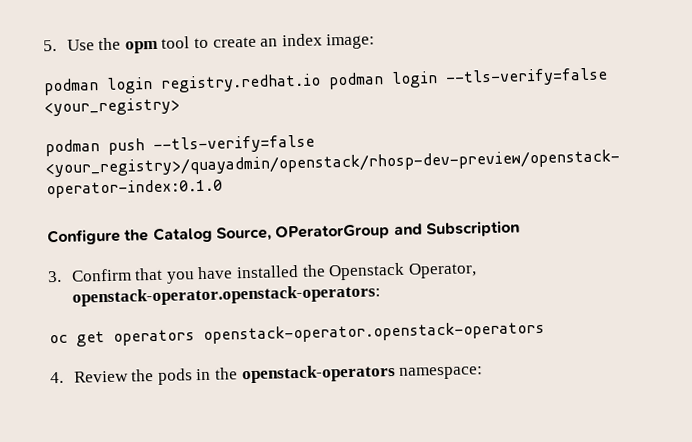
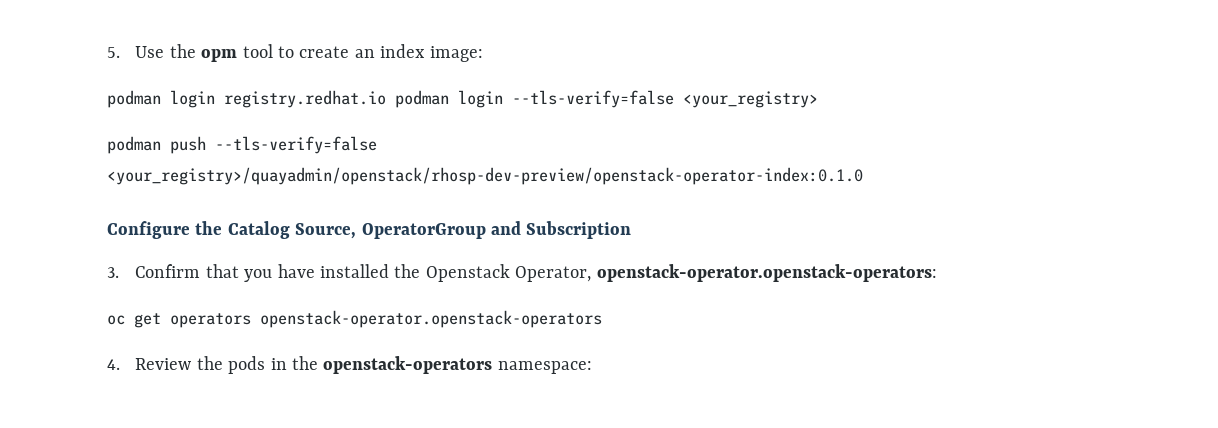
- Configure the Catalog Source, OPeratorGroup and Subscription
+ Configure the Catalog Source, OperatorGroup and Subscription

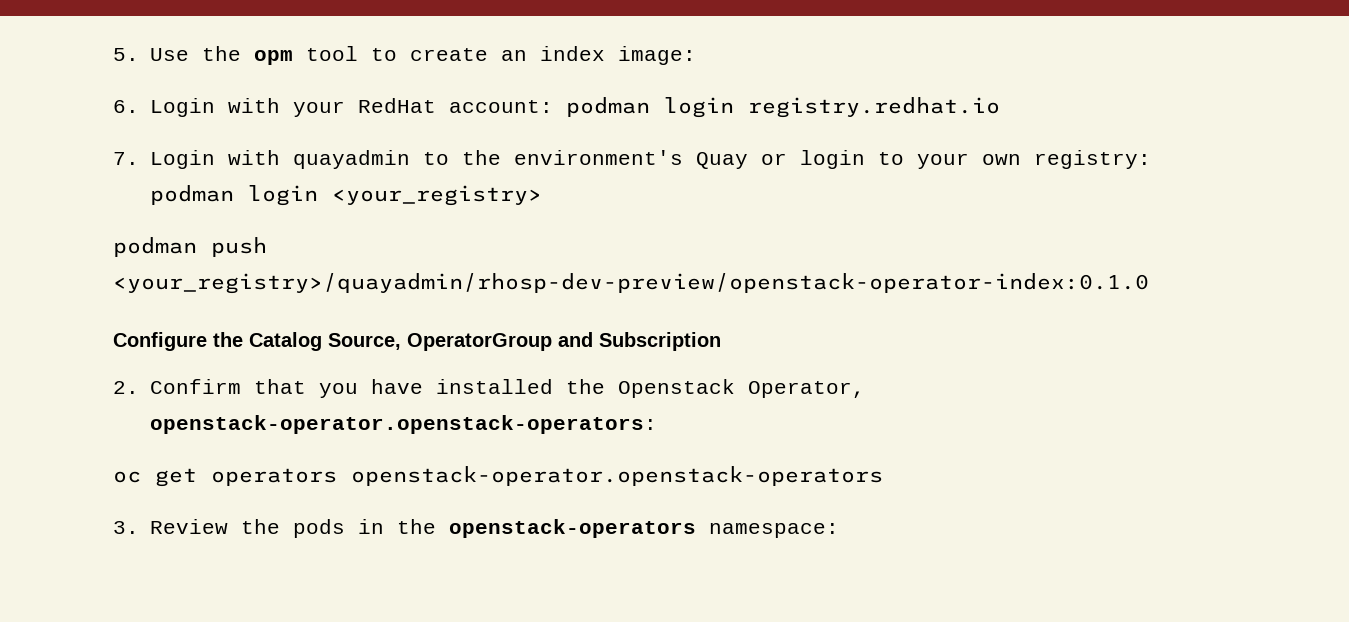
- podman login registry.redhat.io podman login --tls-verify=false <your_registry>
+ 6. Login with your RedHat account: podman login registry.redhat.io
+ 7. Login with quayadmin to the environment's Quay or login to your own registry: podman login <your_registry>
- podman push --tls-verify=false <your_registry>/quayadmin/openstack/rhosp-dev-preview/openstack-operator-index:0.1.0
+ podman push <your_registry>/quayadmin/rhosp-dev-preview/openstack-operator-index:0.1.0
- 3. Confirm that you have installed the Openstack Operator, openstack-operator.openstack-operators:
+ 2. Confirm that you have installed the Openstack Operator, openstack-operator.openstack-operators:
- 4. Review the pods in the openstack-operators namespace:
+ 3. Review the pods in the openstack-operators namespace:

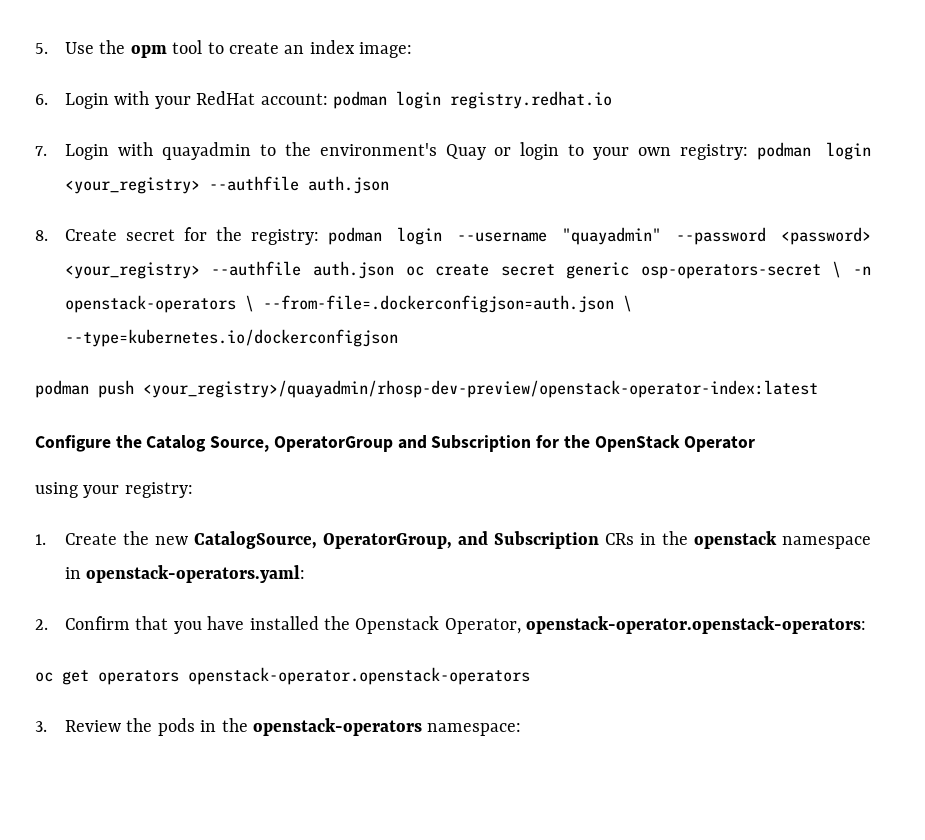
- 7. Login with quayadmin to the environment's Quay or login to your own registry: podman login <your_registry>
+ 7. Login with quayadmin to the environment's Quay or login to your own registry: podman login <your_registry> --authfile auth.json
+ 8. Create secret for the registry: podman login --username "quayadmin" --password <password> <your_registry> --authfile auth.json oc create secret generic osp-operators-secret \ -n openstack-operators \ --from-file=.dockerconfigjson=auth.json \ --type=kubernetes.io/dockerconfigjson
- podman push <your_registry>/quayadmin/rhosp-dev-preview/openstack-operator-index:0.1.0
+ podman push <your_registry>/quayadmin/rhosp-dev-preview/openstack-operator-index:latest
- Configure the Catalog Source, OperatorGroup and Subscription
+ Configure the Catalog Source, OperatorGroup and Subscription for the OpenStack Operator
+ using your registry:
+ 1. Create the new CatalogSource, OperatorGroup, and Subscription CRs in the openstack namespace in openstack-operators.yaml:

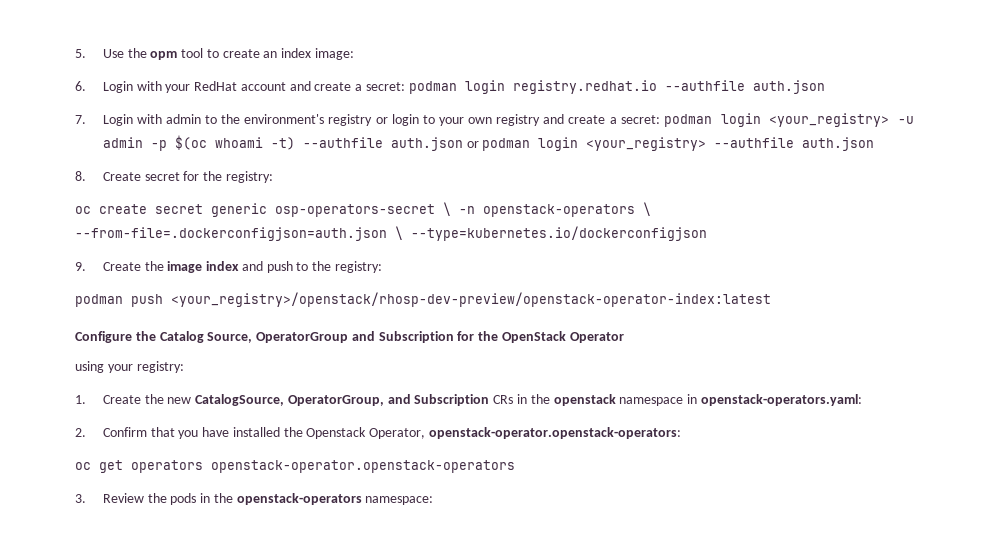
- 6. Login with your RedHat account: podman login registry.redhat.io
+ 6. Login with your RedHat account and create a secret: podman login registry.redhat.io --authfile auth.json
- 7. Login with quayadmin to the environment's Quay or login to your own registry: podman login <your_registry> --authfile auth.json
+ 7. Login with admin to the environment's registry or login to your own registry and create a secret: podman login <your_registry> -u admin -p $(oc whoami -t) --authfile auth.json or podman login <your_registry> --authfile auth.json
- 8. Create secret for the registry: podman login --username "quayadmin" --password <password> <your_registry> --authfile auth.json oc create secret generic osp-operators-secret \ -n openstack-operators \ --from-file=.dockerconfigjson=auth.json \ --type=kubernetes.io/dockerconfigjson
+ 8. Create secret for the registry:
+ oc create secret generic osp-operators-secret \ -n openstack-operators \ --from-file=.dockerconfigjson=auth.json \ --type=kubernetes.io/dockerconfigjson
+ 9. Create the image index and push to the registry:
- podman push <your_registry>/quayadmin/rhosp-dev-preview/openstack-operator-index:latest
+ podman push <your_registry>/openstack/rhosp-dev-preview/openstack-operator-index:latest

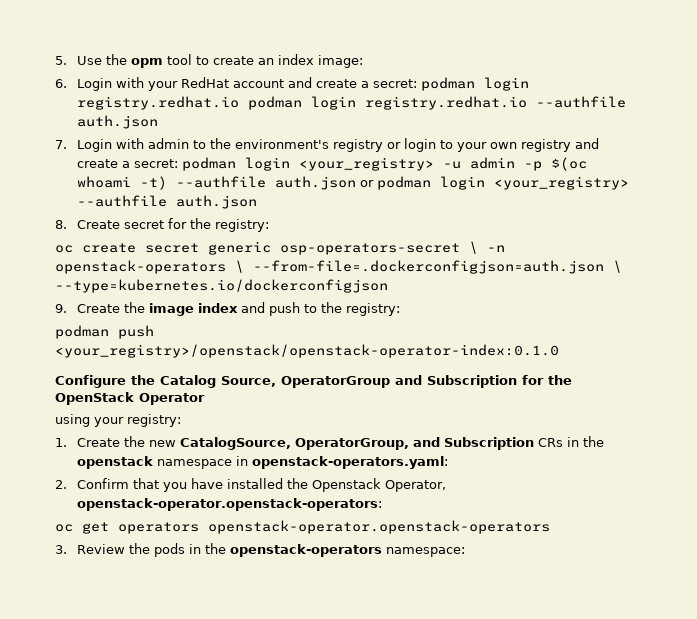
- 6. Login with your RedHat account and create a secret: podman login registry.redhat.io --authfile auth.json
+ 6. Login with your RedHat account and create a secret: podman login registry.redhat.io podman login registry.redhat.io --authfile auth.json
- podman push <your_registry>/openstack/rhosp-dev-preview/openstack-operator-index:latest
+ podman push <your_registry>/openstack/openstack-operator-index:0.1.0

